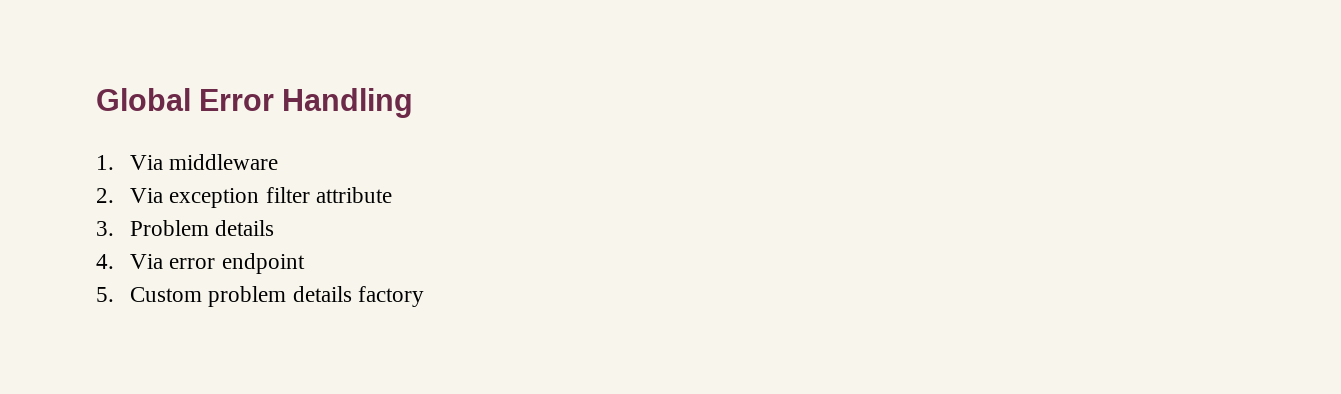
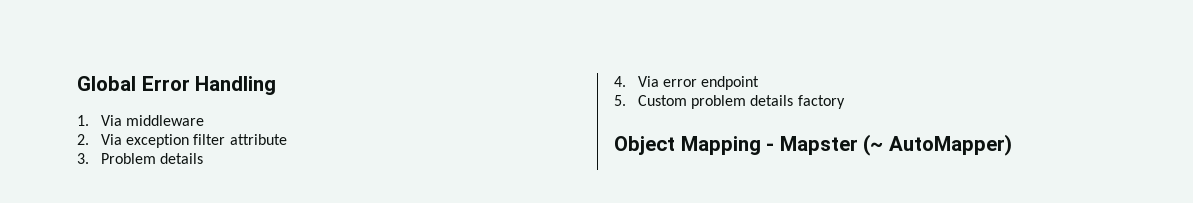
+ Object Mapping - Mapster (~ AutoMapper)

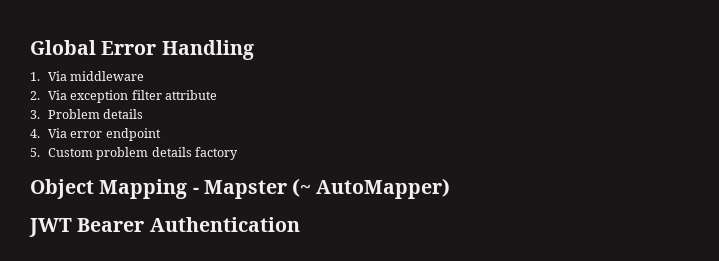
+ JWT Bearer Authentication

